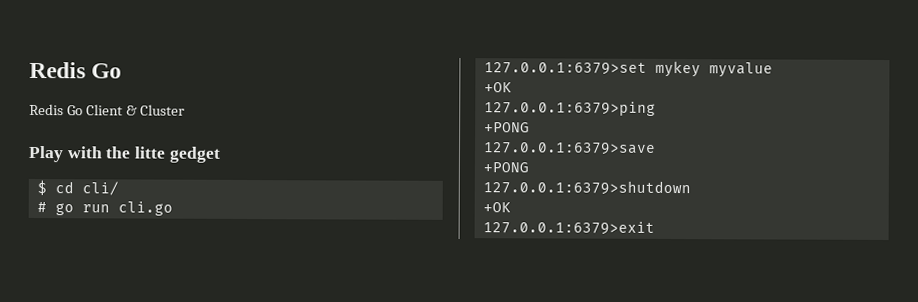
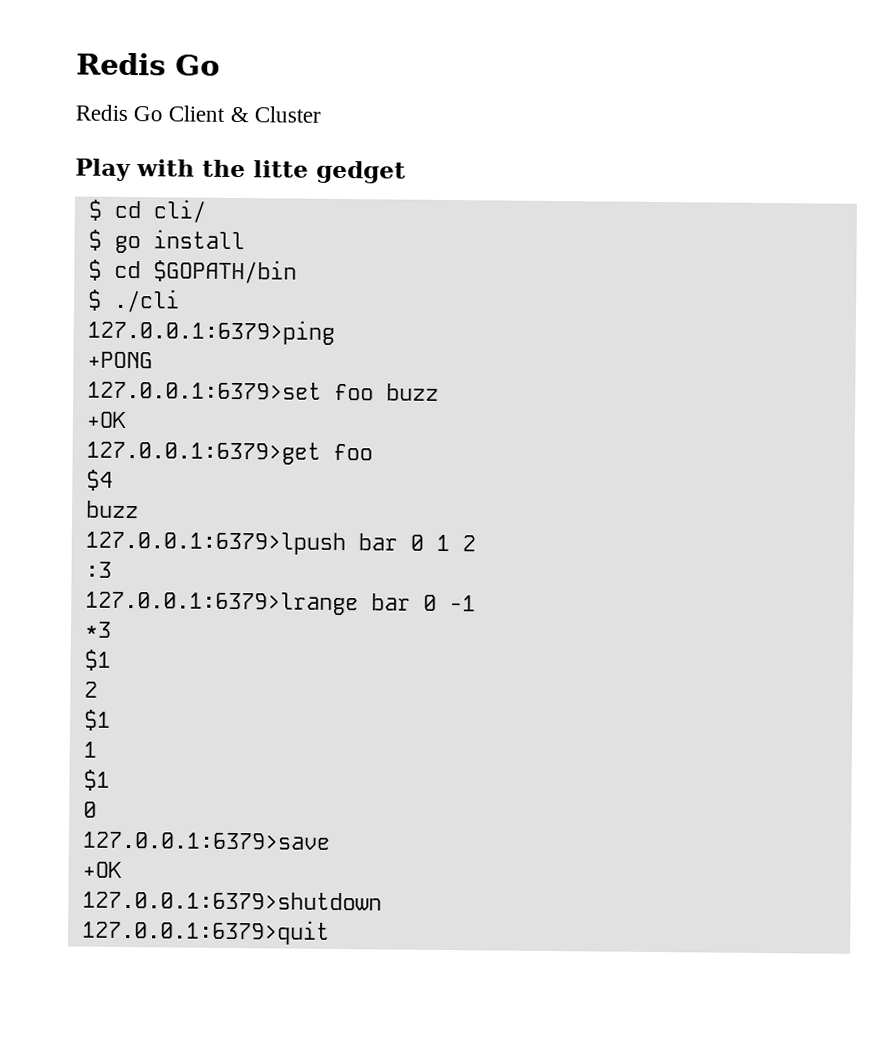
- # go run cli.go
- 127.0.0.1:6379>set mykey myvalue
- +OK
+ $ go install
+ $ cd $GOPATH/bin
+ $ ./cli
  127.0.0.1:6379>ping
  +PONG
+ 127.0.0.1:6379>set foo buzz
+ +OK
+ 127.0.0.1:6379>get foo
+ $4
+ buzz
+ 127.0.0.1:6379>lpush bar 0 1 2
+ :3
+ 127.0.0.1:6379>lrange bar 0 -1
+ *3
+ $1
+ 2
+ $1
+ 1
+ $1
+ 0
  127.0.0.1:6379>save
- +PONG
+ +OK
  127.0.0.1:6379>shutdown
- +OK
- 127.0.0.1:6379>exit
+ 127.0.0.1:6379>quit

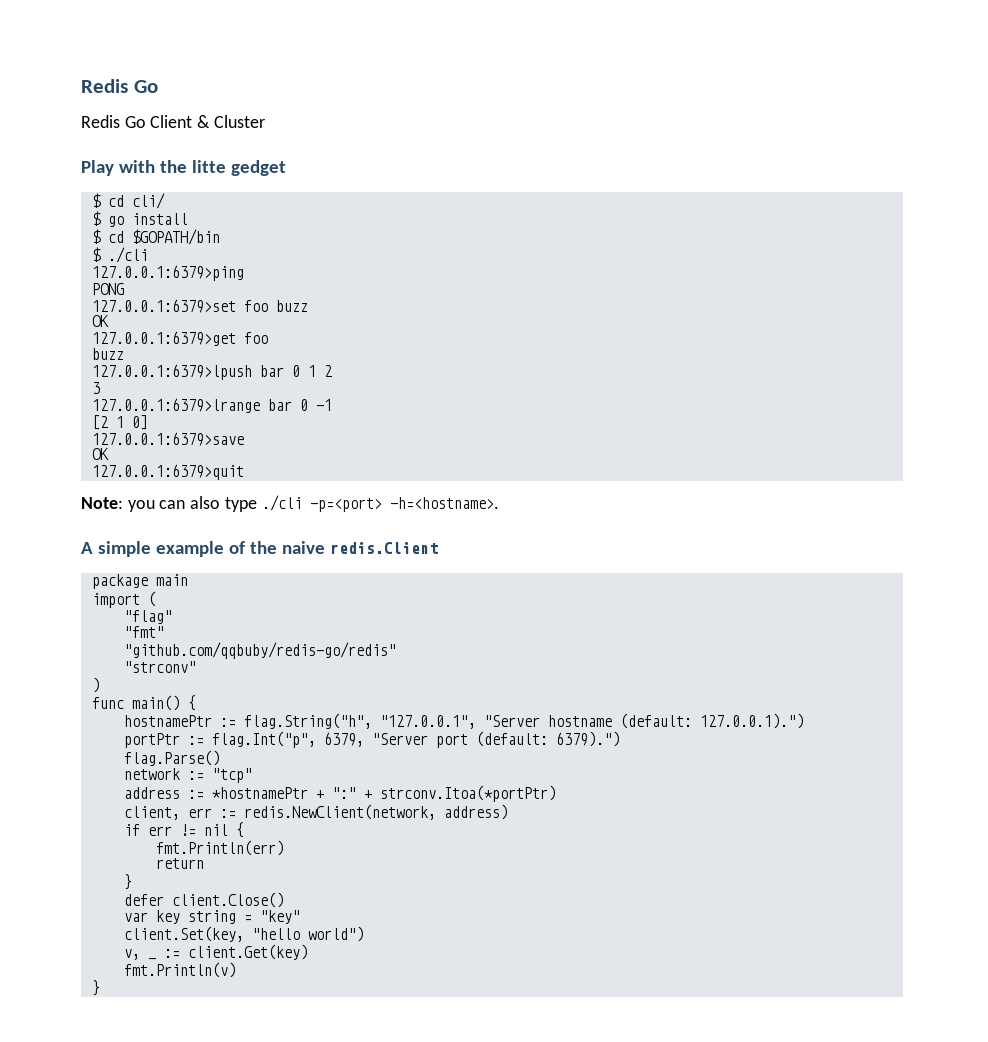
- +PONG
+ PONG
  127.0.0.1:6379>set foo buzz
- +OK
+ OK
- $4
- :3
+ 3
- *3
- $1
- 2
- $1
- 1
- $1
- 0
+ [2 1 0]
  127.0.0.1:6379>save
- +OK
- 127.0.0.1:6379>shutdown
+ OK
+ Note: you can also type ./cli -p=<port> -h=<hostname>.
+ A simple example of the naive redis.Client
+ package main
+ import (
+ "flag"
+ "fmt"
+ "github.com/qqbuby/redis-go/redis"
+ "strconv"
+ )
+ func main() {
+ hostnamePtr := flag.String("h", "127.0.0.1", "Server hostname (default: 127.0.0.1).")
+ portPtr := flag.Int("p", 6379, "Server port (default: 6379).")
+ flag.Parse()
+ network := "tcp"
+ address := *hostnamePtr + ":" + strconv.Itoa(*portPtr)
+ client, err := redis.NewClient(network, address)
+ if err != nil {
+ fmt.Println(err)
+ return
+ }
+ defer client.Close()
+ var key string = "key"
+ client.Set(key, "hello world")
+ v, _ := client.Get(key)
+ fmt.Println(v)
+ }

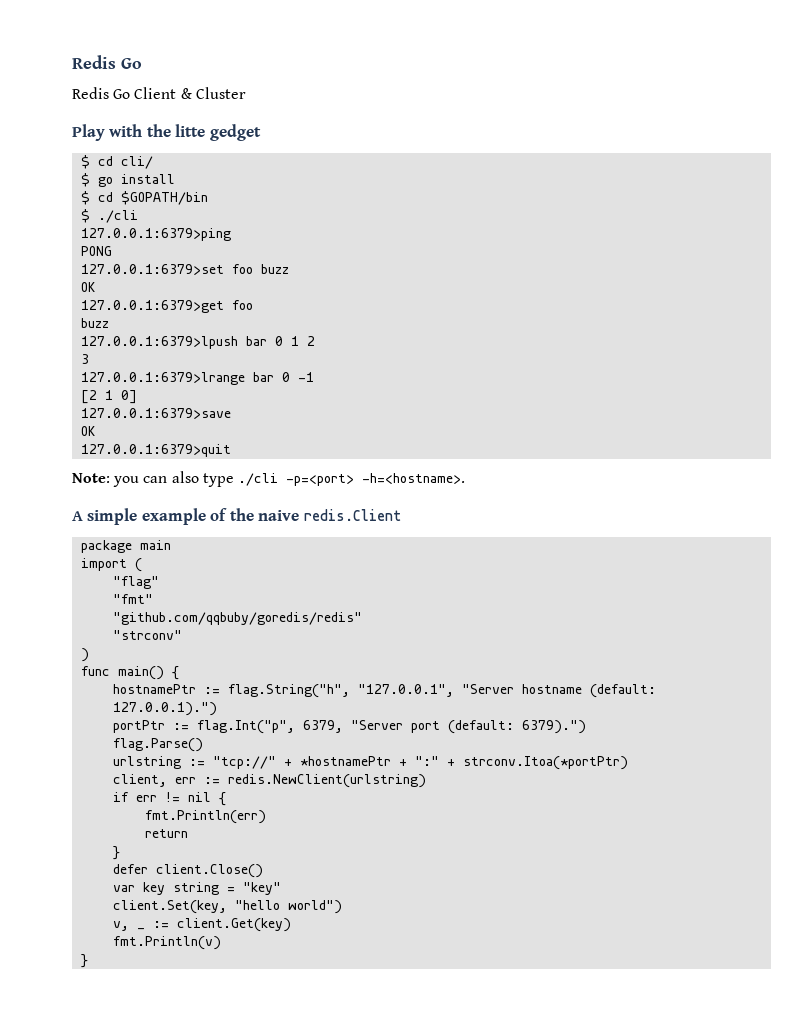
- "github.com/qqbuby/redis-go/redis"
+ "github.com/qqbuby/goredis/redis"
- network := "tcp"
- address := *hostnamePtr + ":" + strconv.Itoa(*portPtr)
+ urlstring := "tcp://" + *hostnamePtr + ":" + strconv.Itoa(*portPtr)
- client, err := redis.NewClient(network, address)
+ client, err := redis.NewClient(urlstring)

